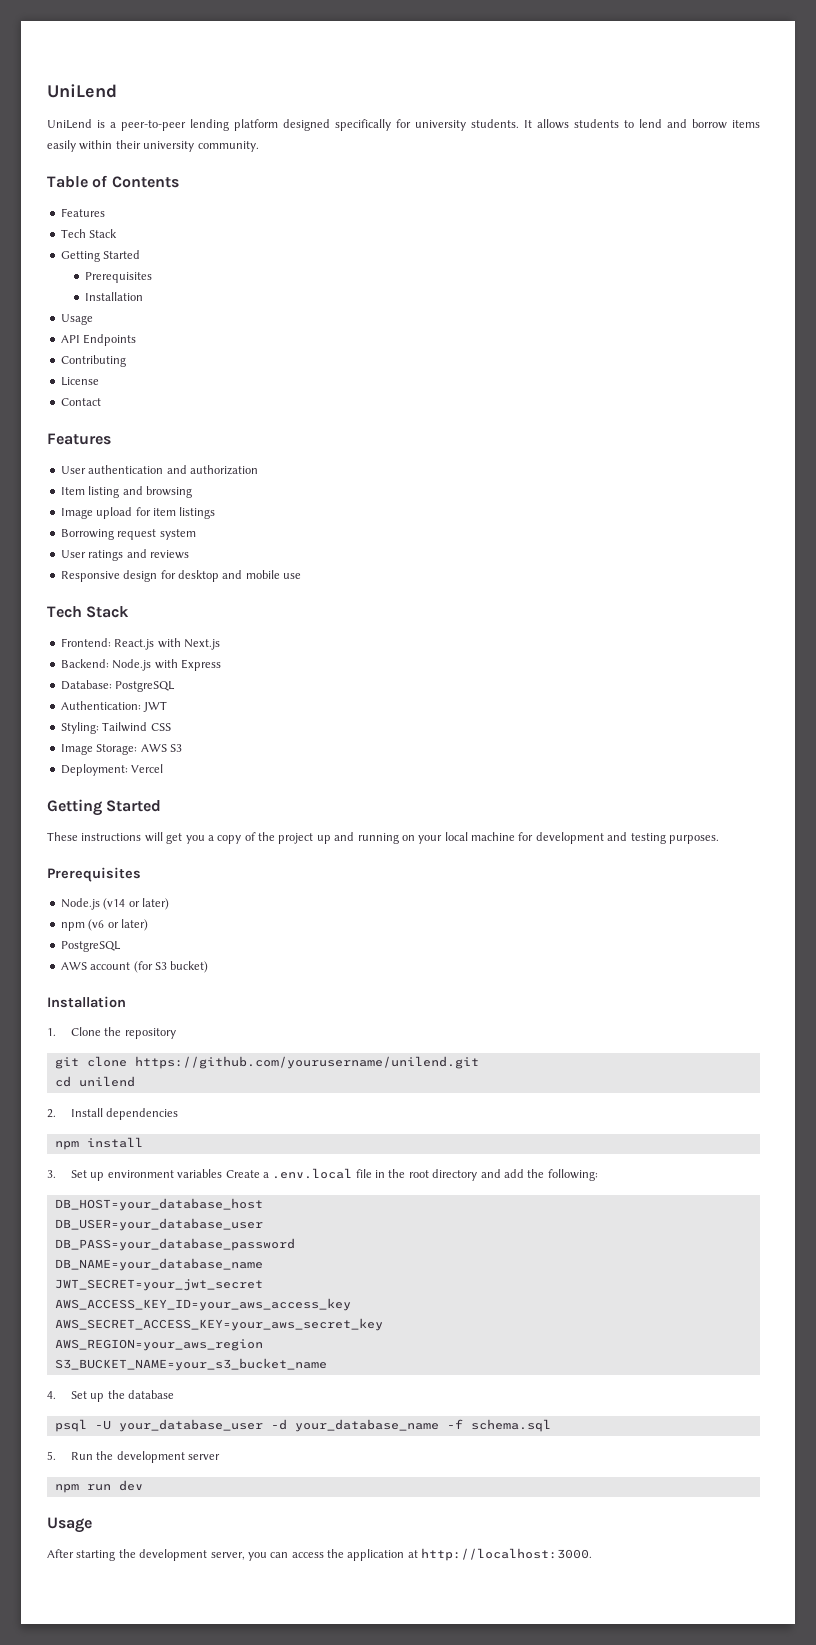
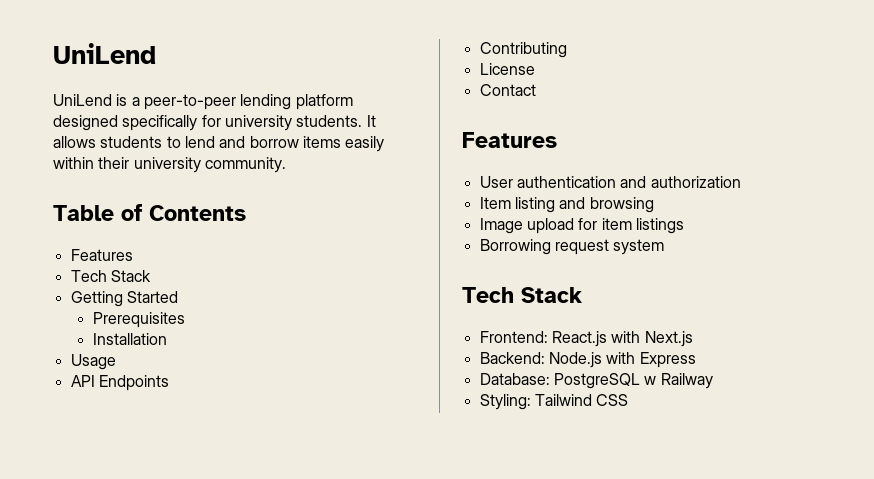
- User ratings and reviews
- Responsive design for desktop and mobile use
- Database: PostgreSQL
- Authentication: JWT
+ Database: PostgreSQL w Railway
- Image Storage: AWS S3
- Deployment: Vercel
- Getting Started
- These instructions will get you a copy of the project up and running on your local machine for development and testing purposes.
- Prerequisites
- Node.js (v14 or later)
- npm (v6 or later)
- PostgreSQL
- AWS account (for S3 bucket)
- Installation
- 1. Clone the repository
- git clone https://github.com/yourusername/unilend.git
- cd unilend
- 2. Install dependencies
- npm install
- 3. Set up environment variables Create a .env.local file in the root directory and add the following:
- DB_HOST=your_database_host
- DB_USER=your_database_user
- DB_PASS=your_database_password
- DB_NAME=your_database_name
- JWT_SECRET=your_jwt_secret
- AWS_ACCESS_KEY_ID=your_aws_access_key
- AWS_SECRET_ACCESS_KEY=your_aws_secret_key
- AWS_REGION=your_aws_region
- S3_BUCKET_NAME=your_s3_bucket_name
- 4. Set up the database
- psql -U your_database_user -d your_database_name -f schema.sql
- 5. Run the development server
- npm run dev
- Usage
- After starting the development server, you can access the application at http://localhost:3000.

